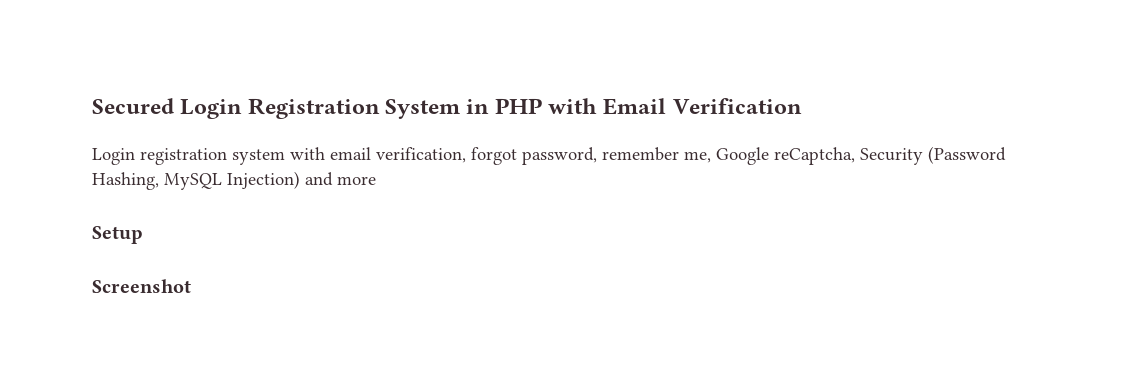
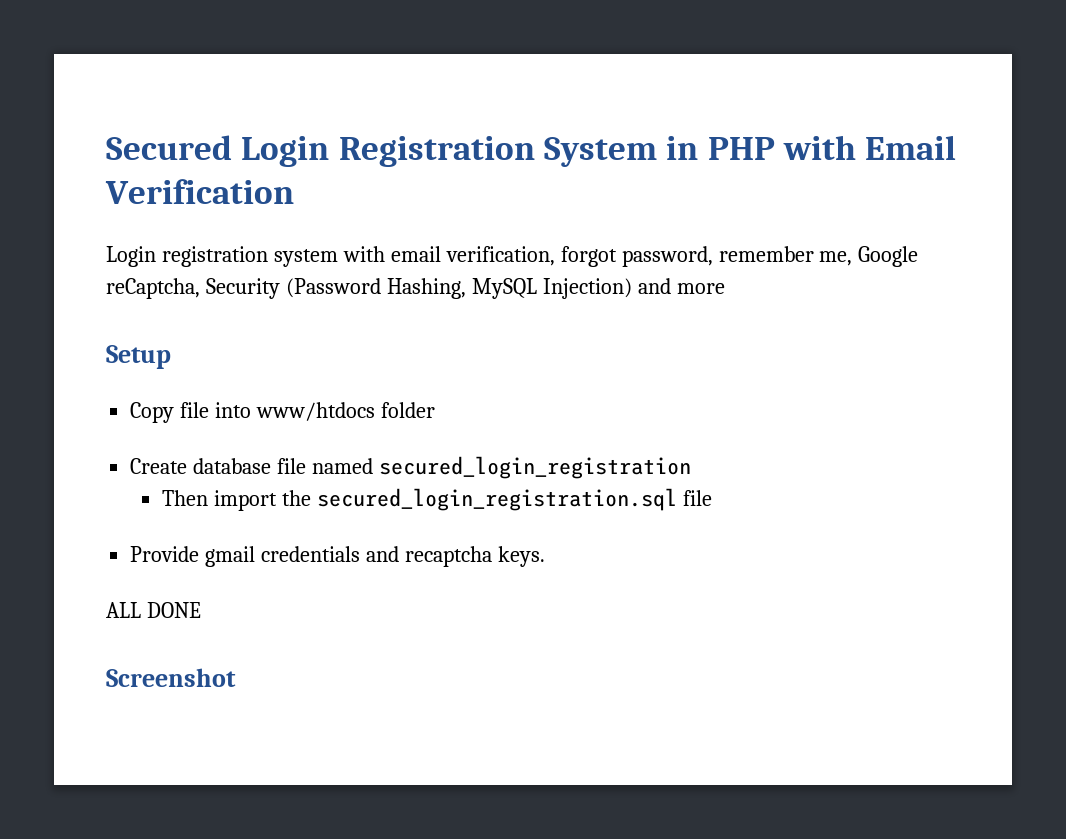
+ Copy file into www/htdocs folder
+ Create database file named secured_login_registration
+ Then import the secured_login_registration.sql file
+ Provide gmail credentials and recaptcha keys.
+ ALL DONE

